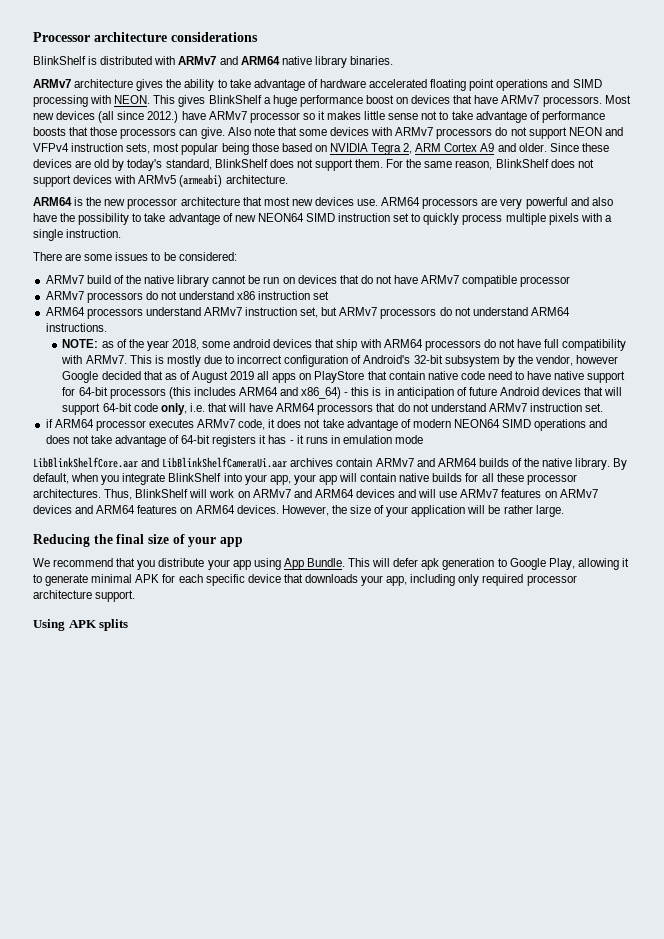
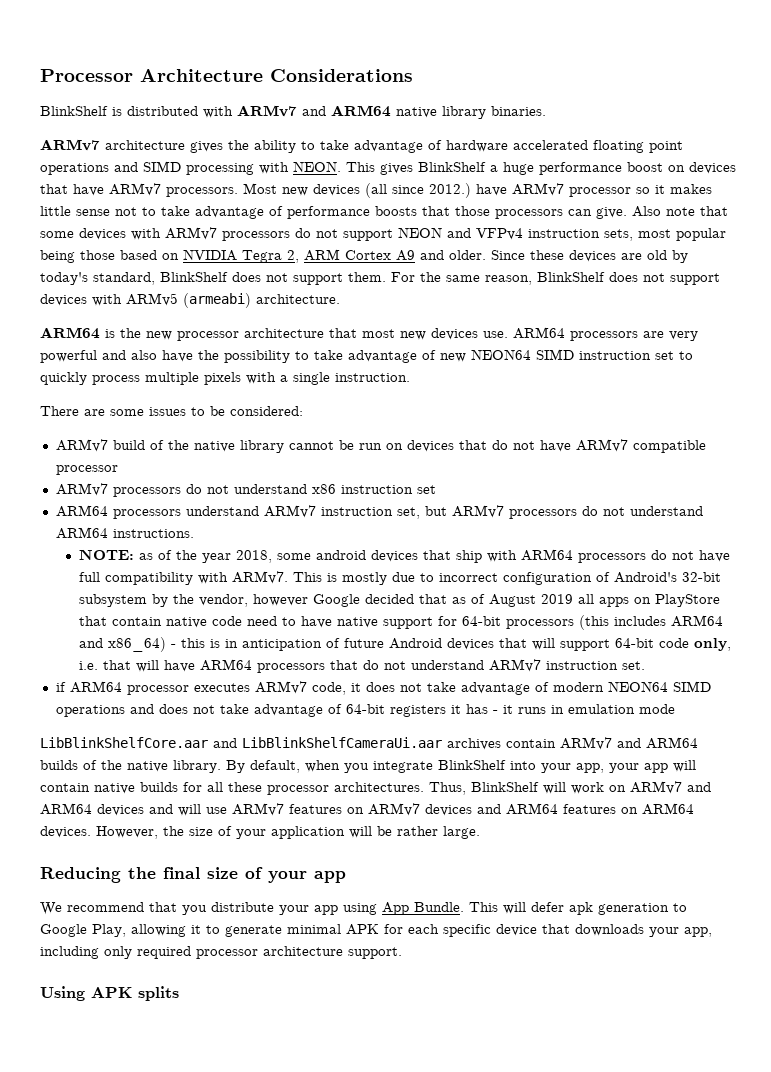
- Processor architecture considerations
+ Processor Architecture Considerations

